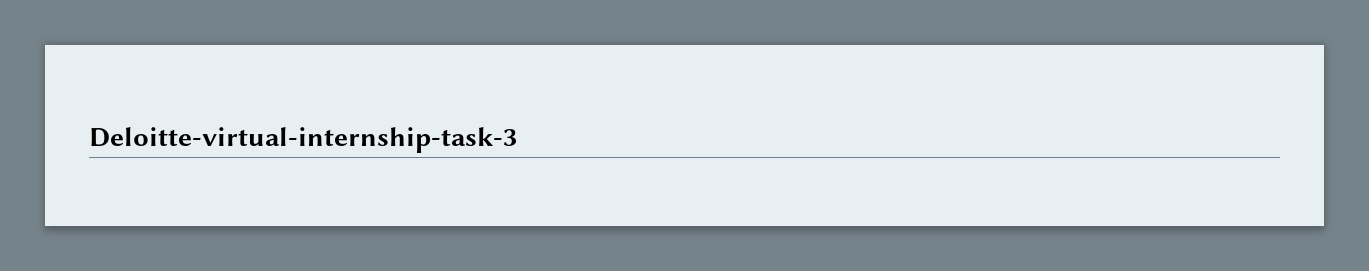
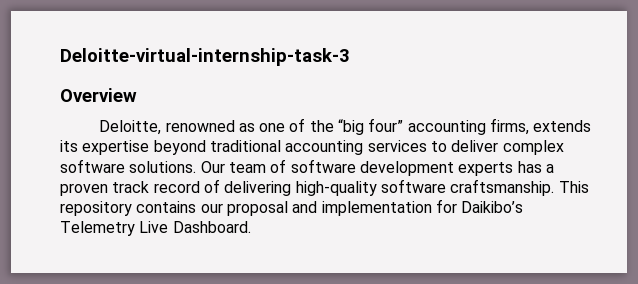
+ Overview
+ Deloitte, renowned as one of the “big four” accounting firms, extends its expertise beyond traditional accounting services to deliver complex software solutions. Our team of software development experts has a proven track record of delivering high-quality software craftsmanship. This repository contains our proposal and implementation for Daikibo’s Telemetry Live Dashboard.

